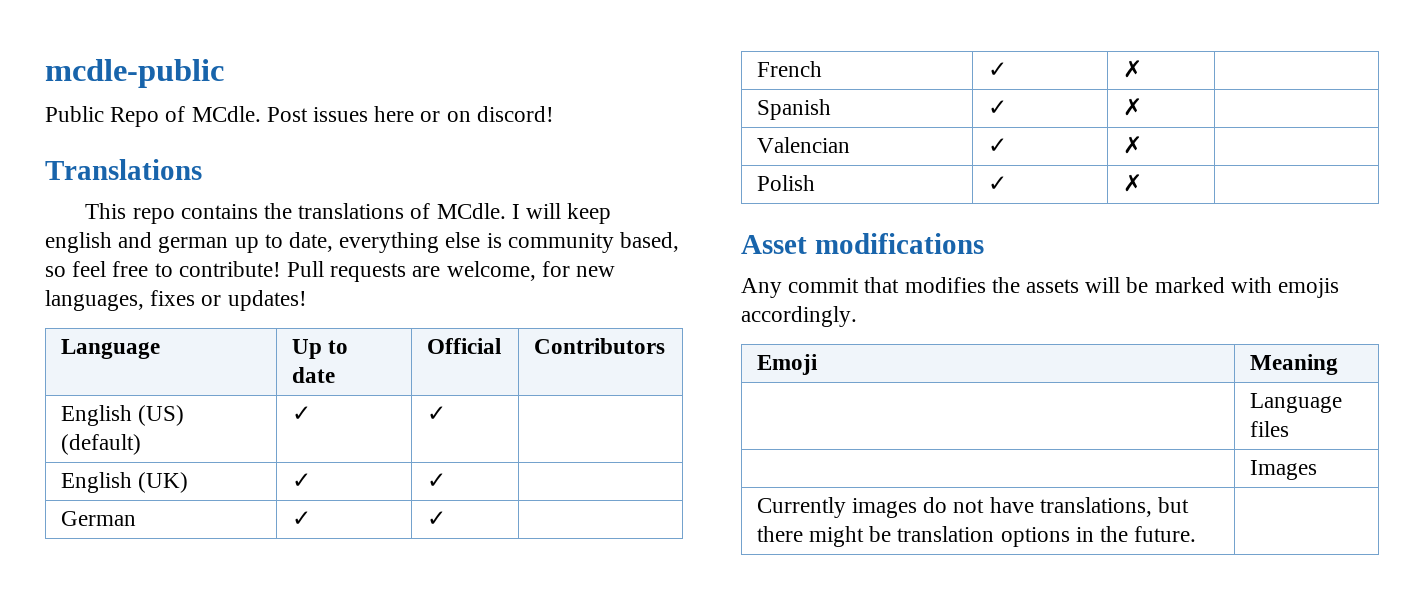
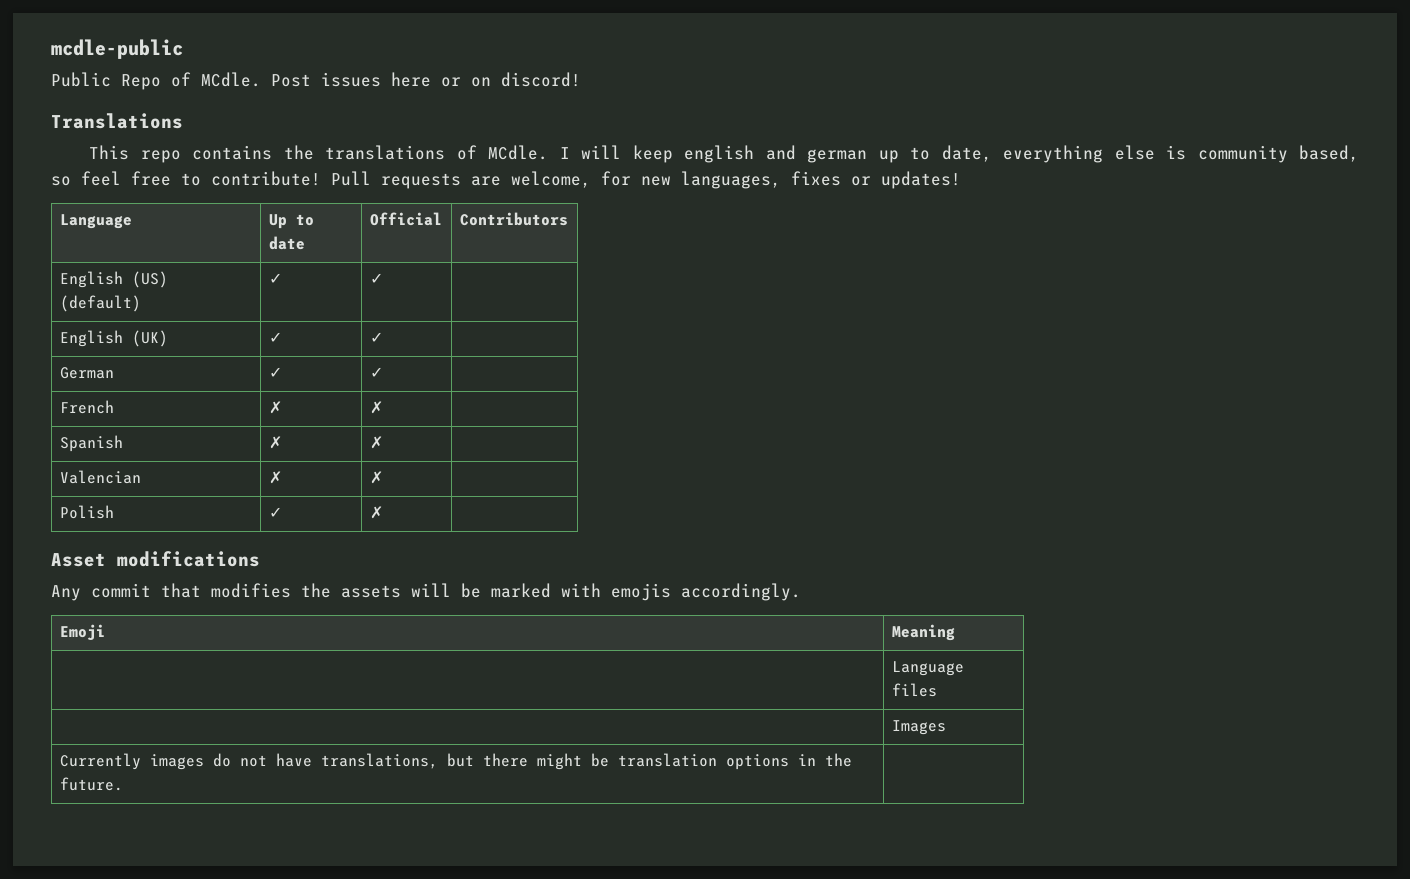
- French | ✓ | ✗ |
+ French | ✗ | ✗ |
- Spanish | ✓ | ✗ |
+ Spanish | ✗ | ✗ |
- Valencian | ✓ | ✗ |
+ Valencian | ✗ | ✗ |

